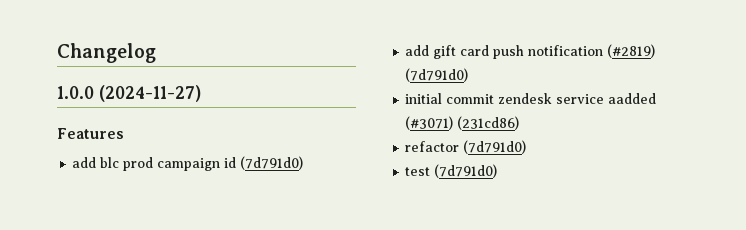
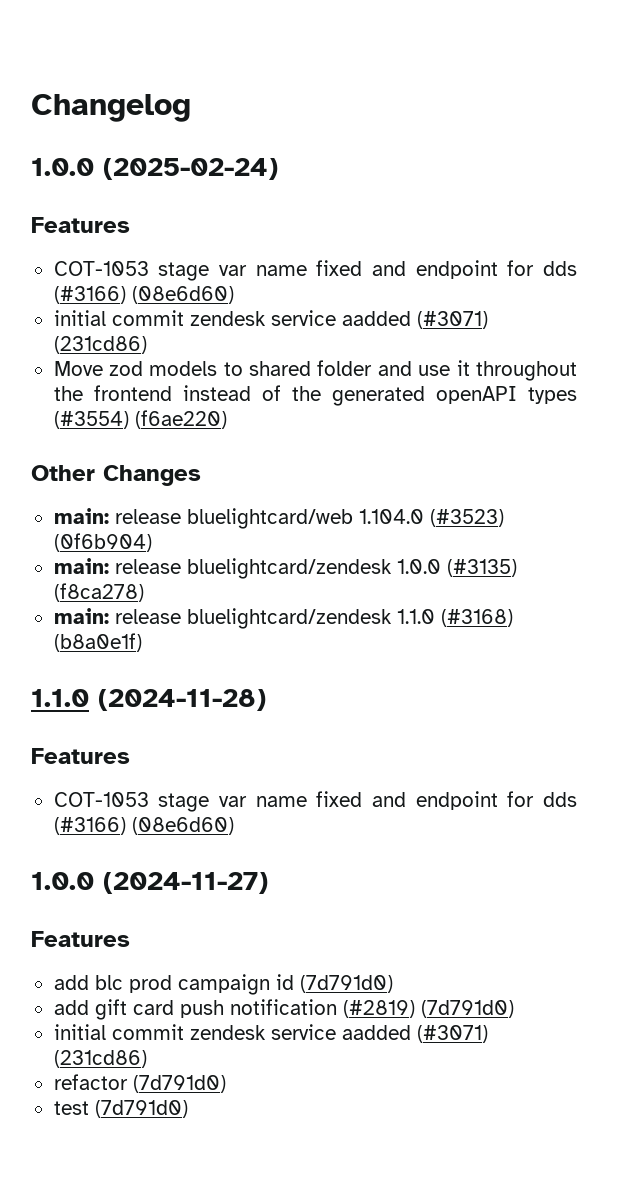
+ 1.0.0 (2025-02-24)
+ Features
+ COT-1053 stage var name fixed and endpoint for dds (#3166) (08e6d60)
+ initial commit zendesk service aadded (#3071) (231cd86)
+ Move zod models to shared folder and use it throughout the frontend instead of the generated openAPI types (#3554) (f6ae220)
+ Other Changes
+ main: release bluelightcard/web 1.104.0 (#3523) (0f6b904)
+ main: release bluelightcard/zendesk 1.0.0 (#3135) (f8ca278)
+ main: release bluelightcard/zendesk 1.1.0 (#3168) (b8a0e1f)
+ 1.1.0 (2024-11-28)
+ Features
+ COT-1053 stage var name fixed and endpoint for dds (#3166) (08e6d60)

